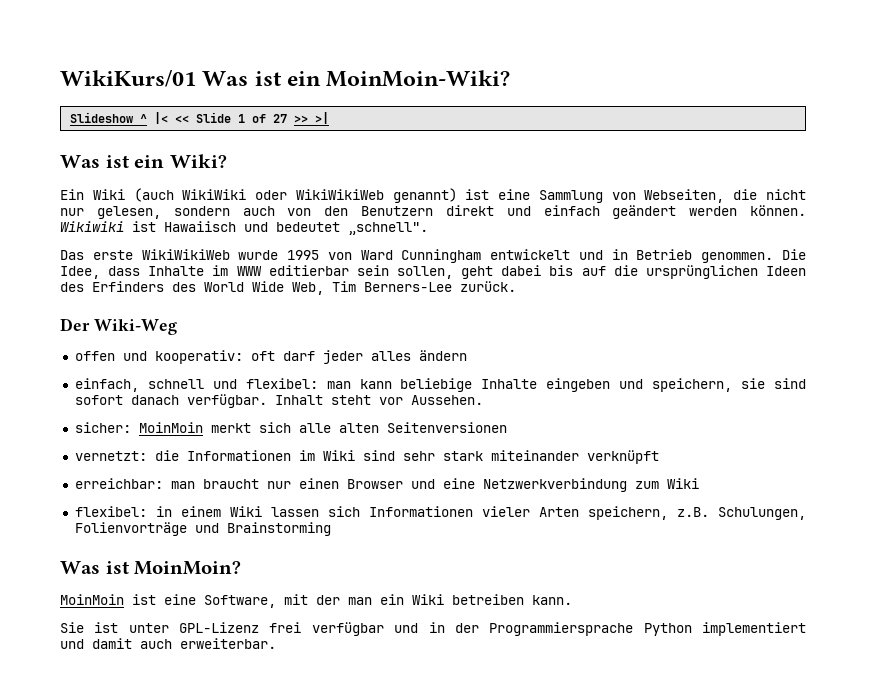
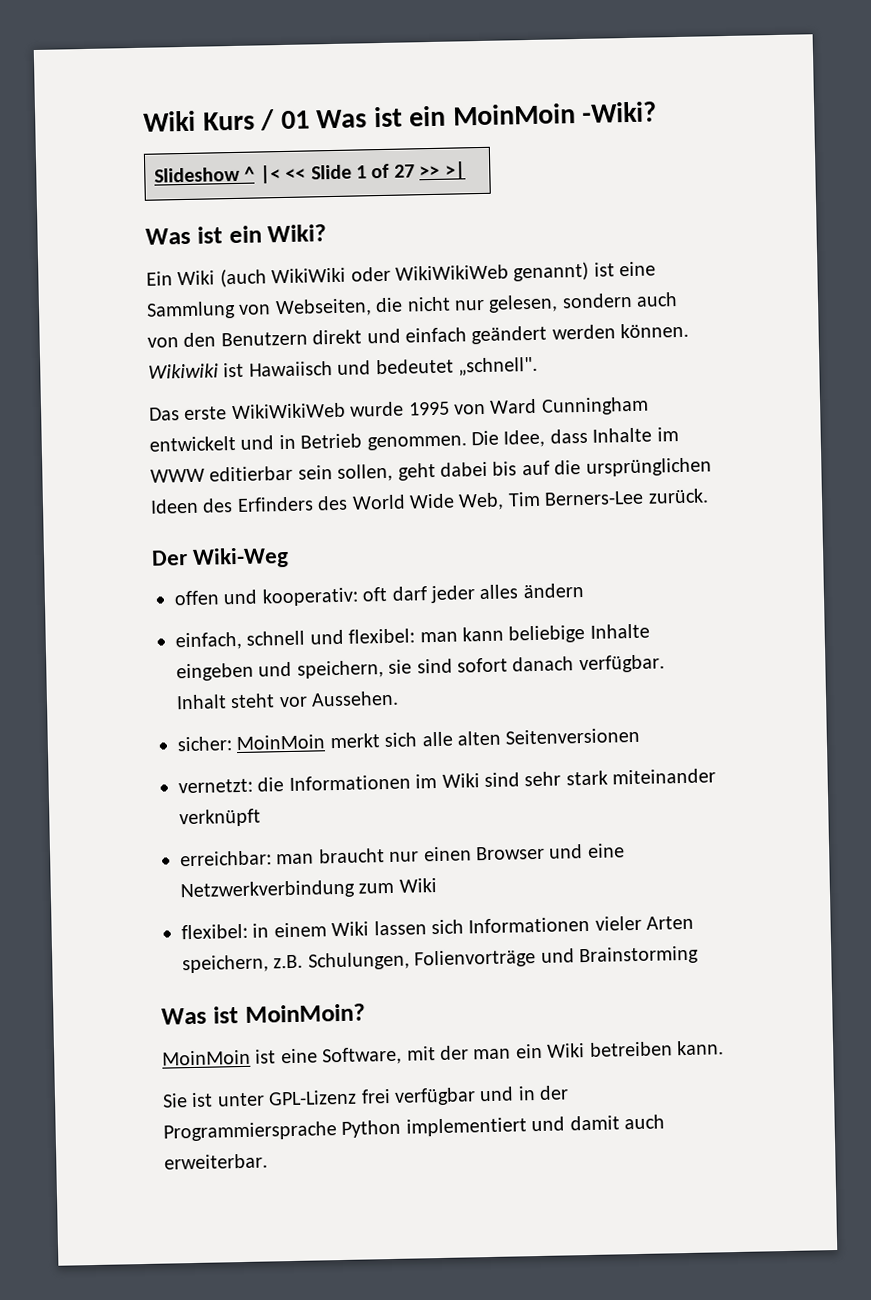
- WikiKurs/01 Was ist ein MoinMoin-Wiki?
+ Wiki Kurs / 01 Was ist ein MoinMoin -Wiki?

